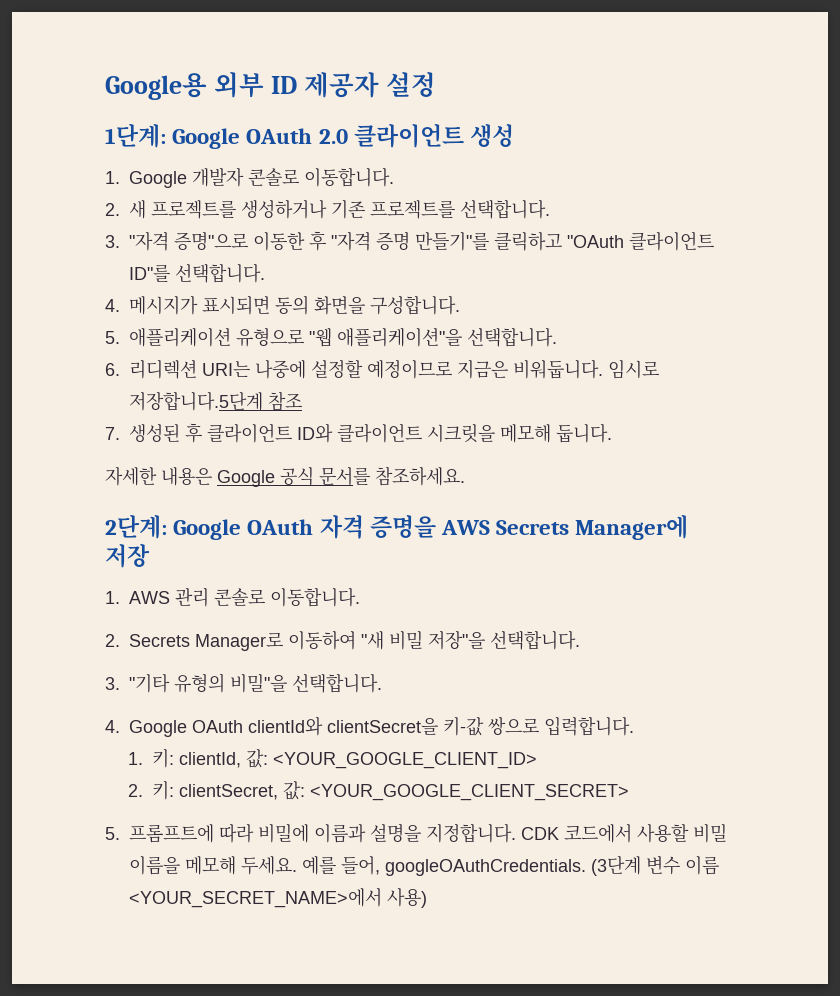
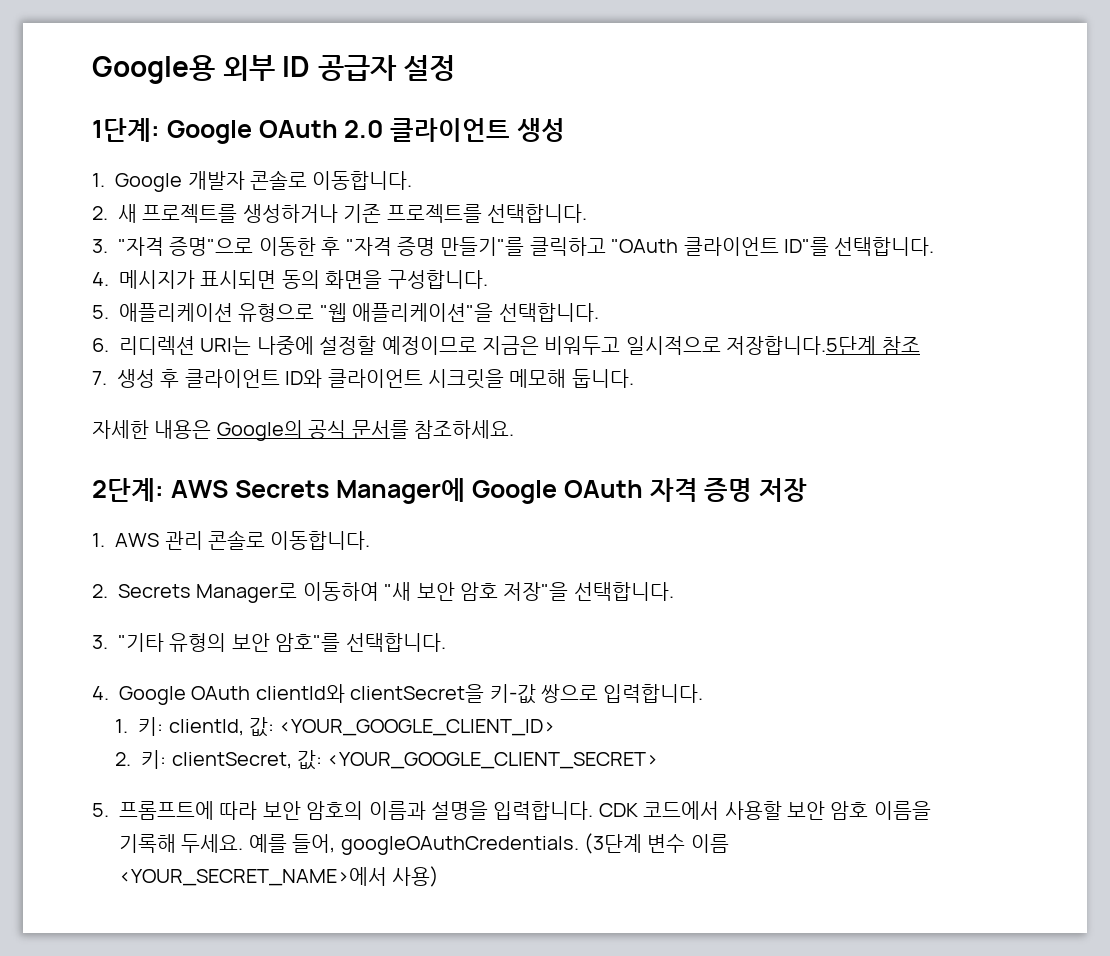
- Google용 외부 ID 제공자 설정
+ Google용 외부 ID 공급자 설정
- 6. 리디렉션 URI는 나중에 설정할 예정이므로 지금은 비워둡니다. 임시로 저장합니다.5단계 참조
+ 6. 리디렉션 URI는 나중에 설정할 예정이므로 지금은 비워두고 일시적으로 저장합니다.5단계 참조
- 7. 생성된 후 클라이언트 ID와 클라이언트 시크릿을 메모해 둡니다.
+ 7. 생성 후 클라이언트 ID와 클라이언트 시크릿을 메모해 둡니다.
- 자세한 내용은 Google 공식 문서를 참조하세요.
+ 자세한 내용은 Google의 공식 문서를 참조하세요.
- 2단계: Google OAuth 자격 증명을 AWS Secrets Manager에 저장
+ 2단계: AWS Secrets Manager에 Google OAuth 자격 증명 저장
- 2. Secrets Manager로 이동하여 "새 비밀 저장"을 선택합니다.
+ 2. Secrets Manager로 이동하여 "새 보안 암호 저장"을 선택합니다.
- 3. "기타 유형의 비밀"을 선택합니다.
+ 3. "기타 유형의 보안 암호"를 선택합니다.
- 5. 프롬프트에 따라 비밀에 이름과 설명을 지정합니다.
+ 5. 프롬프트에 따라 보안 암호의 이름과 설명을 입력합니다.
- CDK 코드에서 사용할 비밀 이름을 메모해 두세요.
+ CDK 코드에서 사용할 보안 암호 이름을 기록해 두세요.

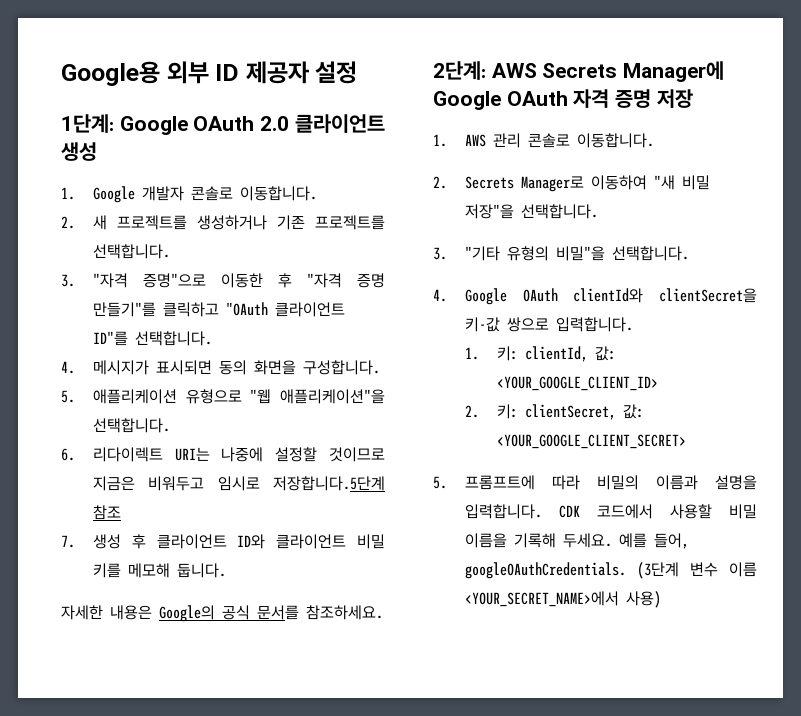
- Google용 외부 ID 공급자 설정
+ Google용 외부 ID 제공자 설정
- 6. 리디렉션 URI는 나중에 설정할 예정이므로 지금은 비워두고 일시적으로 저장합니다.5단계 참조
+ 6. 리다이렉트 URI는 나중에 설정할 것이므로 지금은 비워두고 임시로 저장합니다.5단계 참조
- 7. 생성 후 클라이언트 ID와 클라이언트 시크릿을 메모해 둡니다.
+ 7. 생성 후 클라이언트 ID와 클라이언트 비밀 키를 메모해 둡니다.
- 2. Secrets Manager로 이동하여 "새 보안 암호 저장"을 선택합니다.
+ 2. Secrets Manager로 이동하여 "새 비밀 저장"을 선택합니다.
- 3. "기타 유형의 보안 암호"를 선택합니다.
+ 3. "기타 유형의 비밀"을 선택합니다.
- 5. 프롬프트에 따라 보안 암호의 이름과 설명을 입력합니다.
+ 5. 프롬프트에 따라 비밀의 이름과 설명을 입력합니다.
- CDK 코드에서 사용할 보안 암호 이름을 기록해 두세요.
+ CDK 코드에서 사용할 비밀 이름을 기록해 두세요.

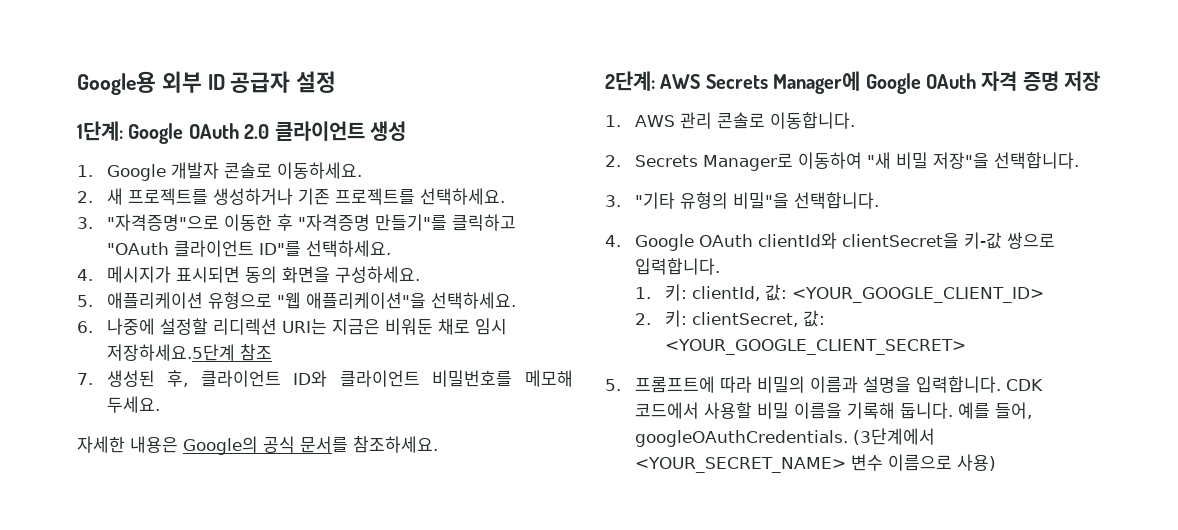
- Google용 외부 ID 제공자 설정
+ Google용 외부 ID 공급자 설정
- 1. Google 개발자 콘솔로 이동합니다.
+ 1. Google 개발자 콘솔로 이동하세요.
- 2. 새 프로젝트를 생성하거나 기존 프로젝트를 선택합니다.
- 3. "자격 증명"으로 이동한 후 "자격 증명 만들기"를 클릭하고 "OAuth 클라이언트 ID"를 선택합니다.
+ 2. 새 프로젝트를 생성하거나 기존 프로젝트를 선택하세요.
+ 3. "자격증명"으로 이동한 후 "자격증명 만들기"를 클릭하고 "OAuth 클라이언트 ID"를 선택하세요.
- 4. 메시지가 표시되면 동의 화면을 구성합니다.
+ 4. 메시지가 표시되면 동의 화면을 구성하세요.
- 5. 애플리케이션 유형으로 "웹 애플리케이션"을 선택합니다.
+ 5. 애플리케이션 유형으로 "웹 애플리케이션"을 선택하세요.
- 6. 리다이렉트 URI는 나중에 설정할 것이므로 지금은 비워두고 임시로 저장합니다.5단계 참조
+ 6. 나중에 설정할 리디렉션 URI는 지금은 비워둔 채로 임시 저장하세요.5단계 참조
- 7. 생성 후 클라이언트 ID와 클라이언트 비밀 키를 메모해 둡니다.
+ 7. 생성된 후, 클라이언트 ID와 클라이언트 비밀번호를 메모해 두세요.
- CDK 코드에서 사용할 비밀 이름을 기록해 두세요.
+ CDK 코드에서 사용할 비밀 이름을 기록해 둡니다.
- (3단계 변수 이름 <YOUR_SECRET_NAME>에서 사용)
+ (3단계에서 <YOUR_SECRET_NAME> 변수 이름으로 사용)

